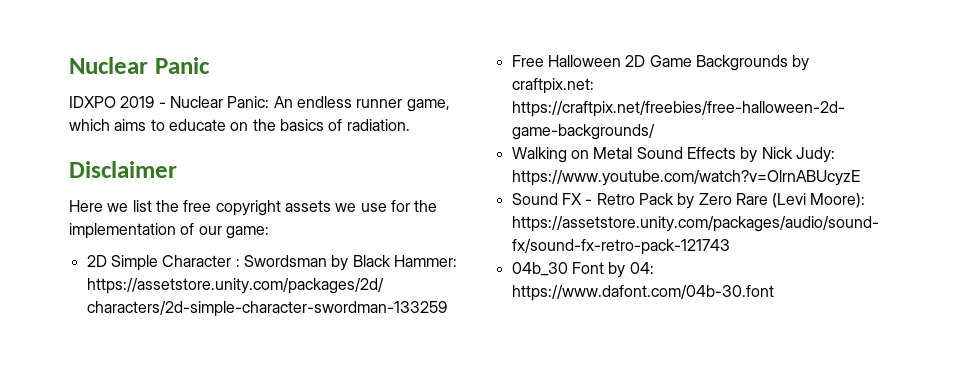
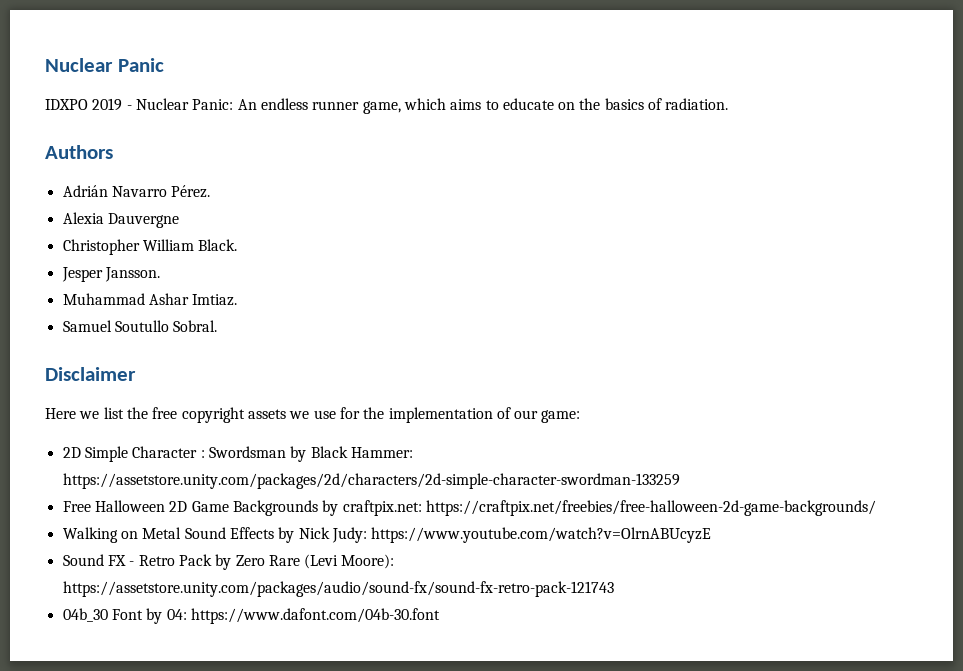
+ Authors
+ Adrián Navarro Pérez.
+ Alexia Dauvergne
+ Christopher William Black.
+ Jesper Jansson.
+ Muhammad Ashar Imtiaz.
+ Samuel Soutullo Sobral.

